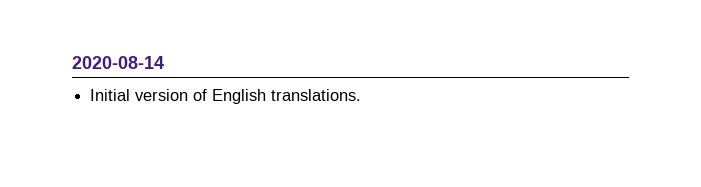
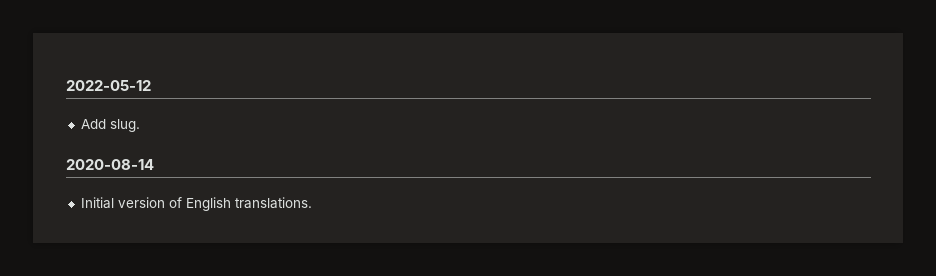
+ 2022-05-12
+ Add slug.

